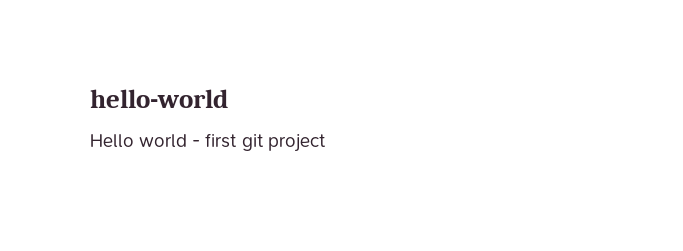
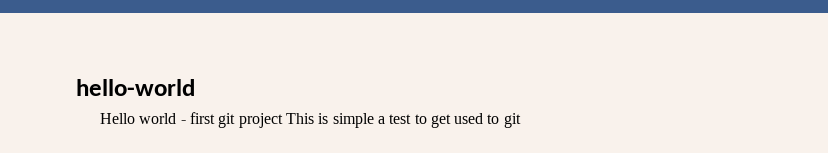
- Hello world - first git project
+ Hello world - first git project This is simple a test to get used to git

